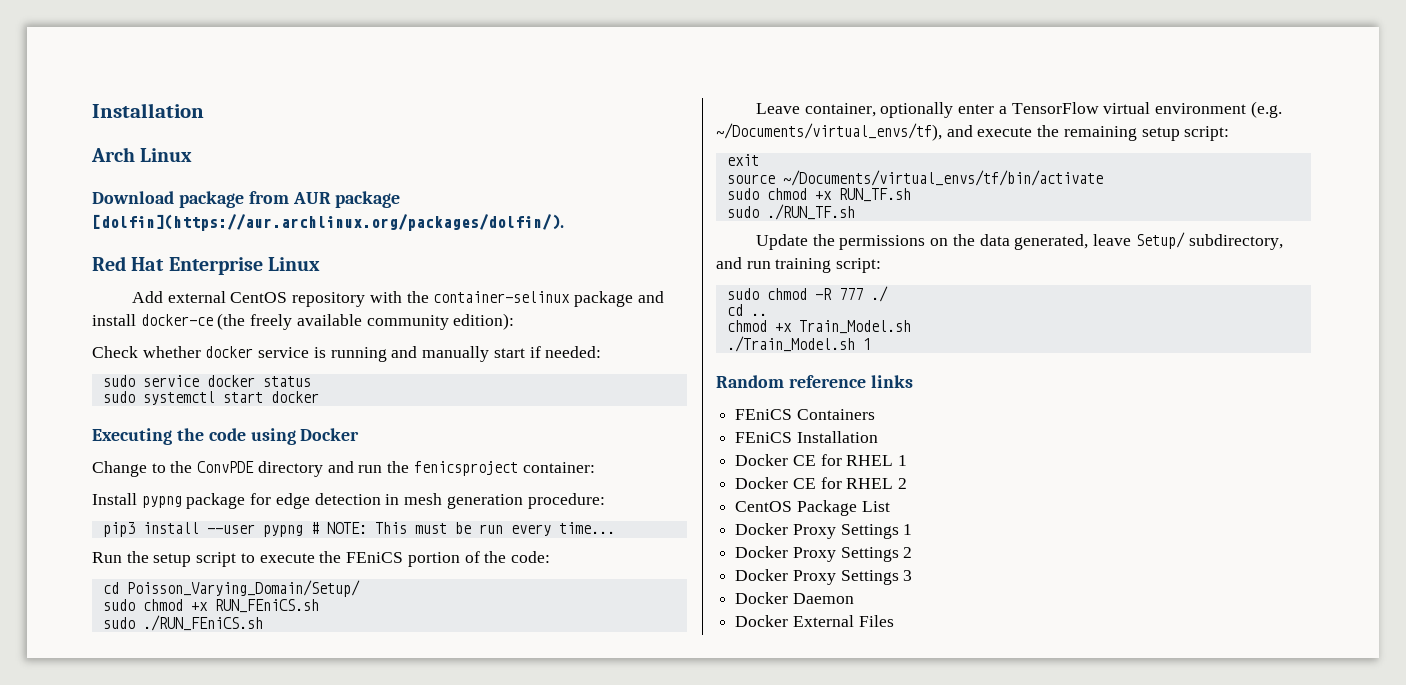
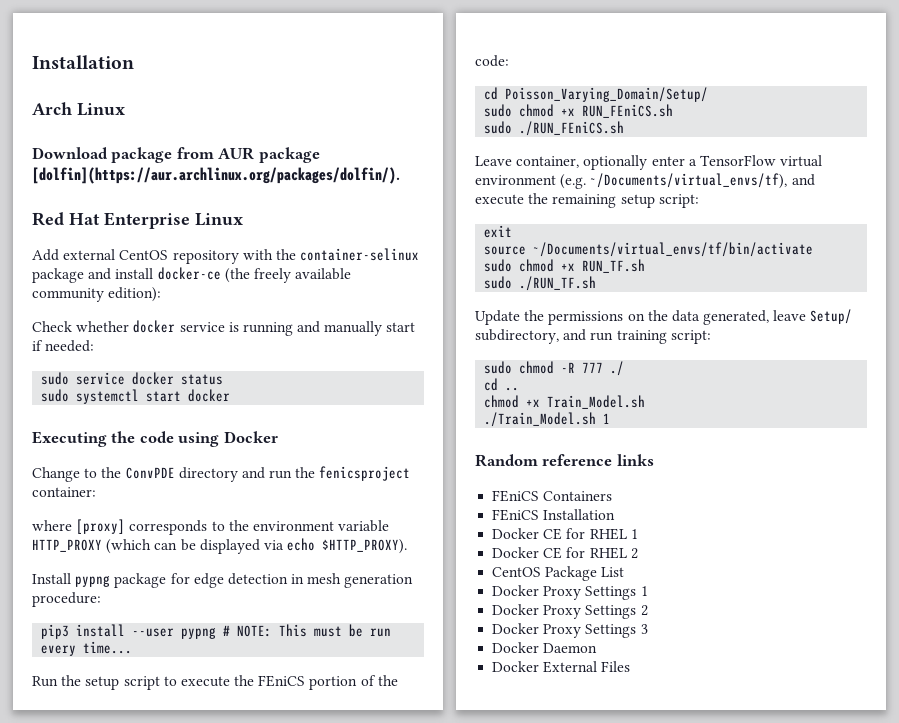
+ where [proxy] corresponds to the environment variable HTTP_PROXY (which can be displayed via echo $HTTP_PROXY).

